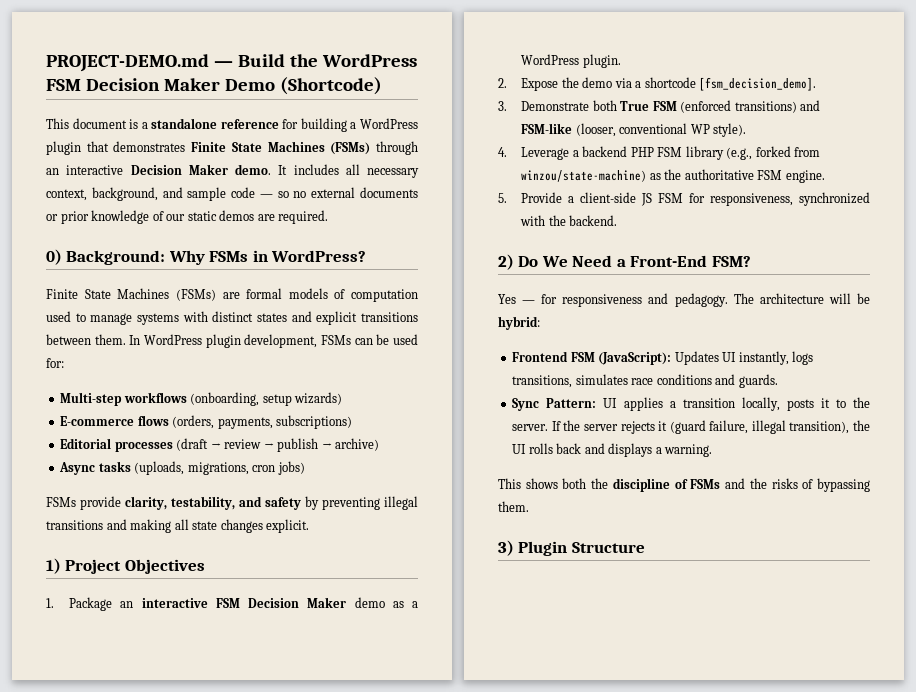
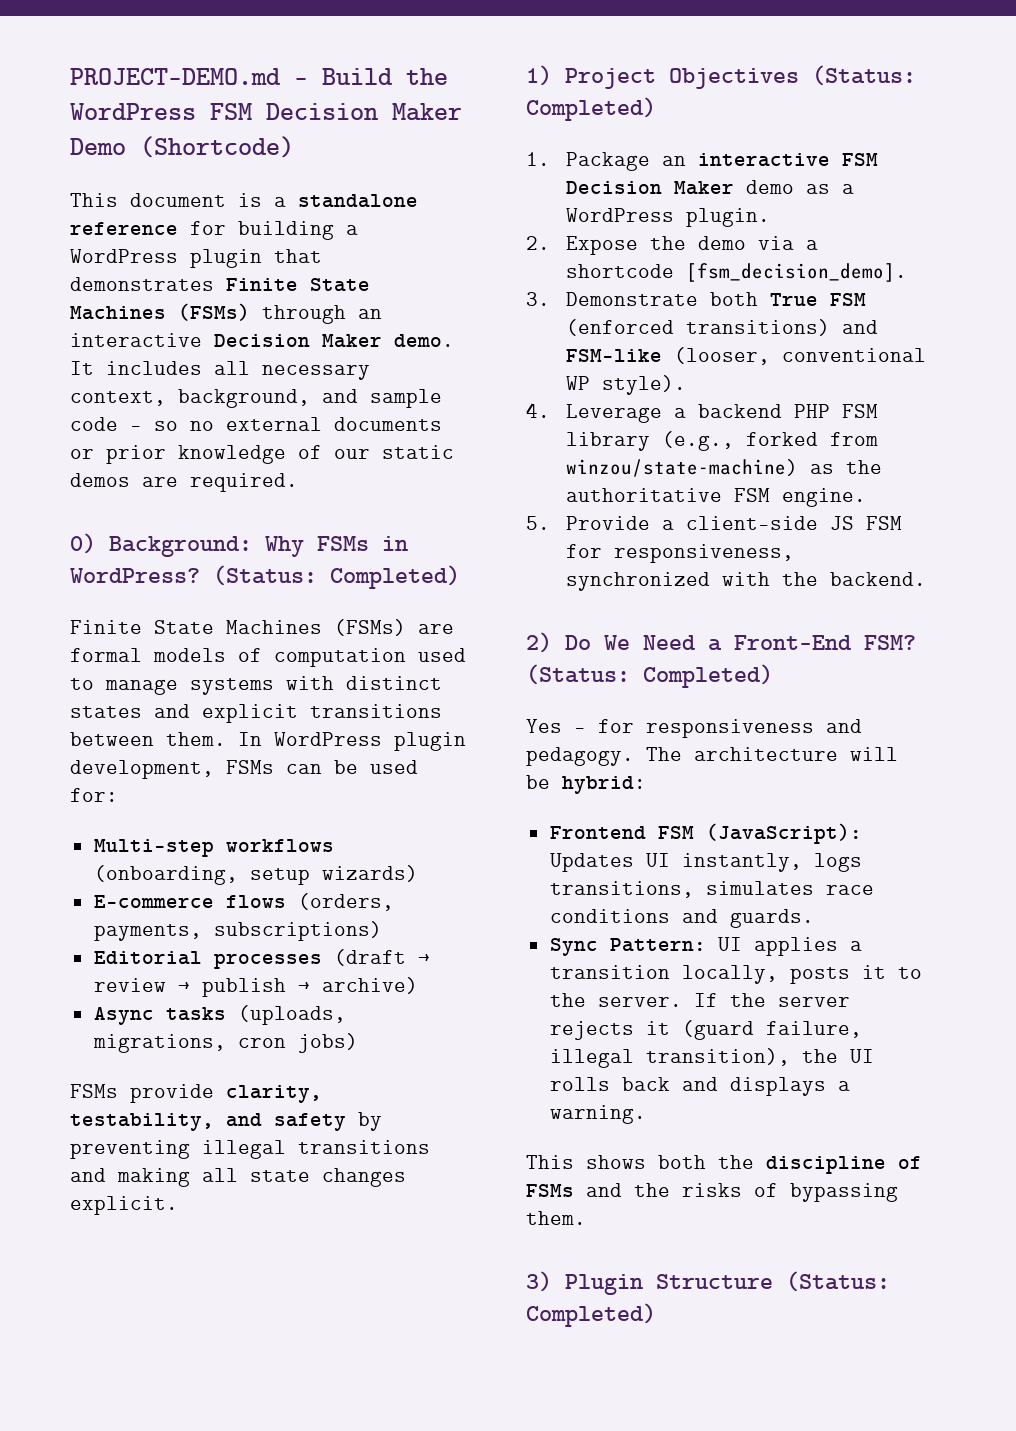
- 0) Background: Why FSMs in WordPress?
+ 0) Background: Why FSMs in WordPress? (Status: Completed)
- 1) Project Objectives
+ 1) Project Objectives (Status: Completed)
- 2) Do We Need a Front-End FSM?
+ 2) Do We Need a Front-End FSM? (Status: Completed)
- 3) Plugin Structure
+ 3) Plugin Structure (Status: Completed)

